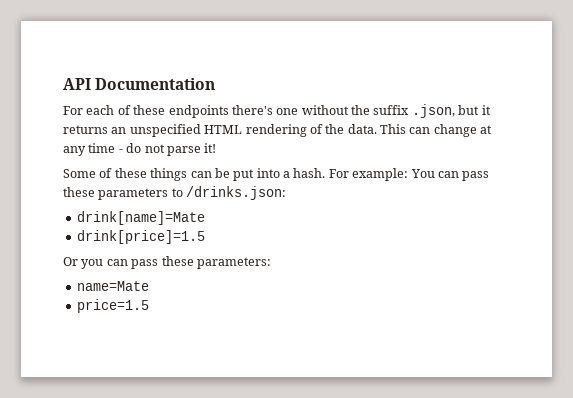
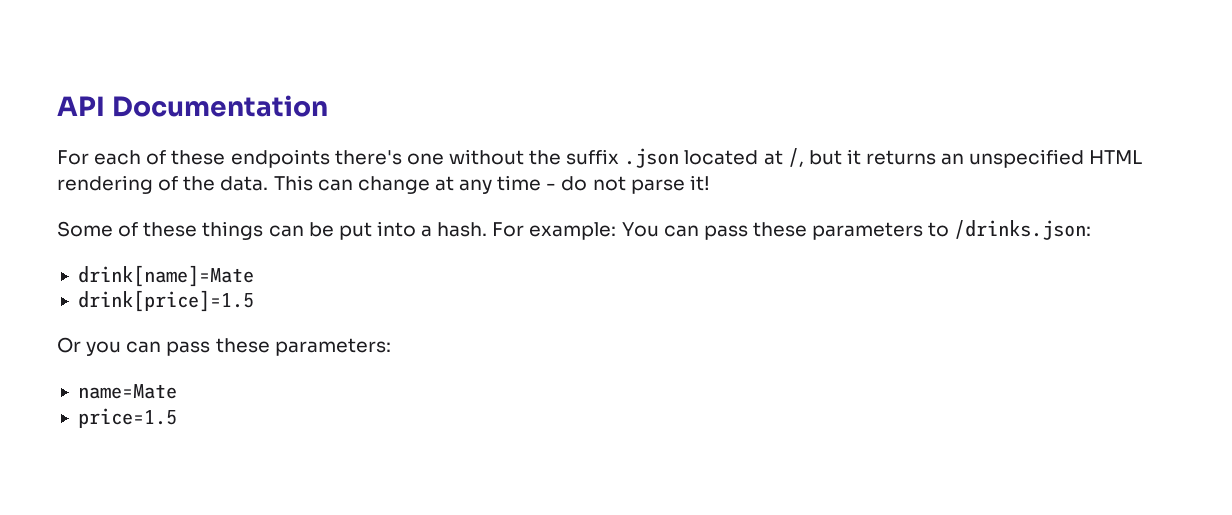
- For each of these endpoints there's one without the suffix .json, but it returns an unspecified HTML rendering of the data.
+ For each of these endpoints there's one without the suffix .json located at /, but it returns an unspecified HTML rendering of the data.

